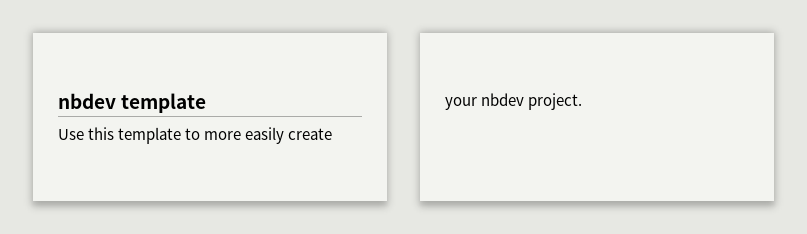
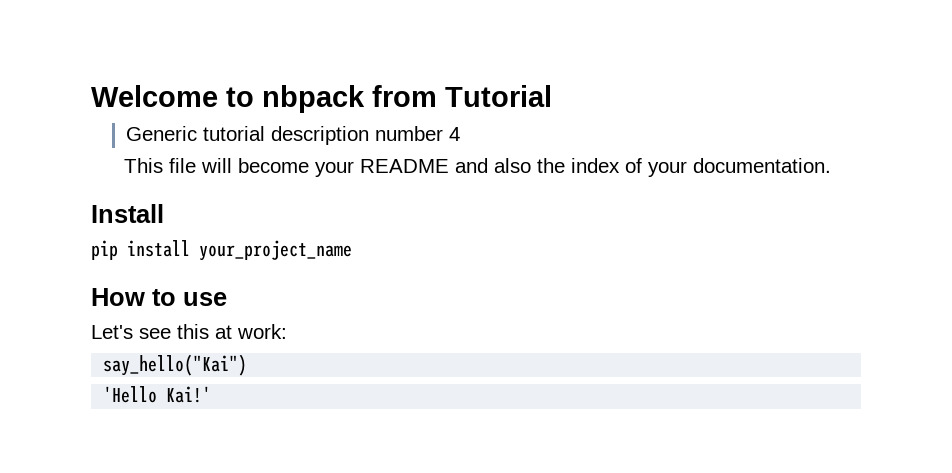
- nbdev template
- Use this template to more easily create your nbdev project.
+ Welcome to nbpack from Tutorial
+ Generic tutorial description number 4
+ This file will become your README and also the index of your documentation.
+ Install
+ pip install your_project_name
+ How to use
+ Let's see this at work:
+ say_hello("Kai")
+ 'Hello Kai!'

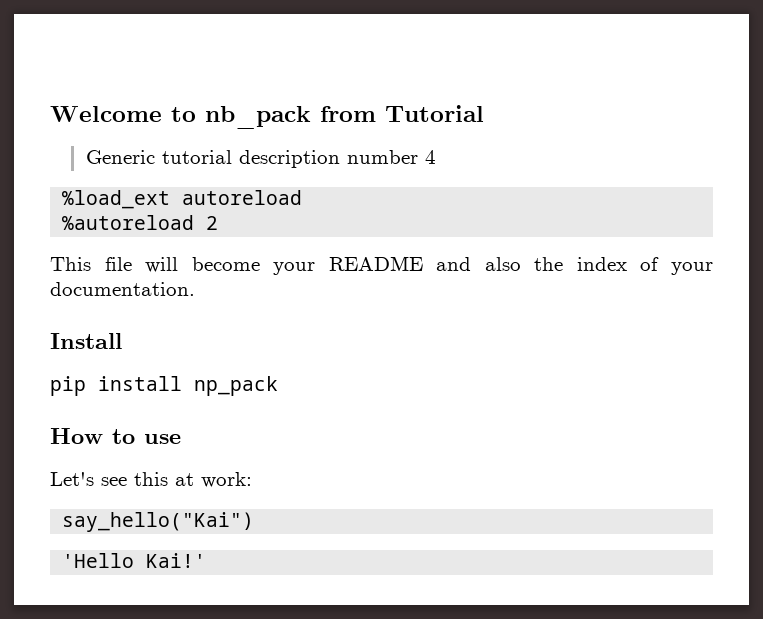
- Welcome to nbpack from Tutorial
+ Welcome to nb_pack from Tutorial
+ %load_ext autoreload
+ %autoreload 2
- pip install your_project_name
+ pip install np_pack

